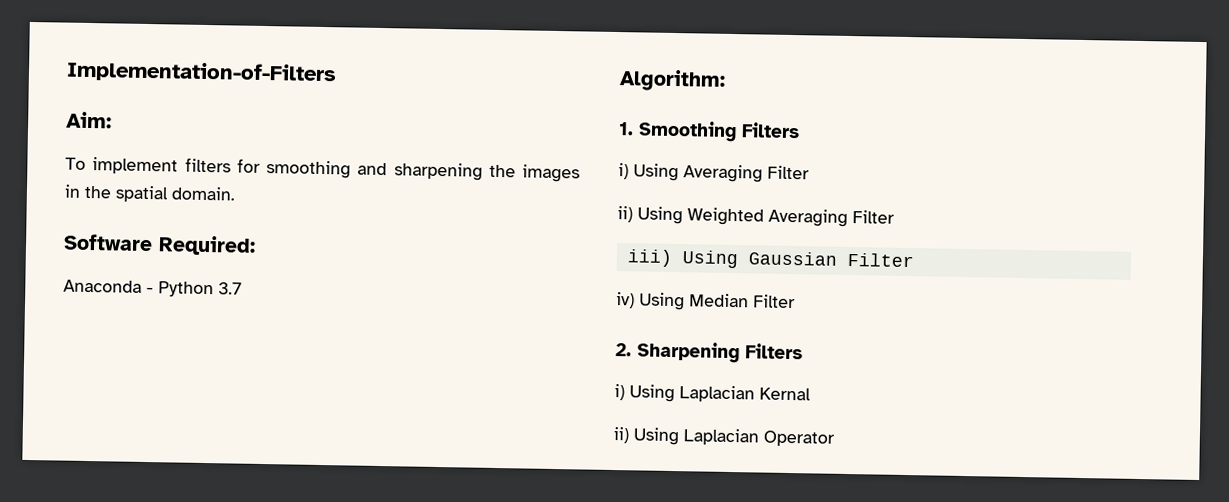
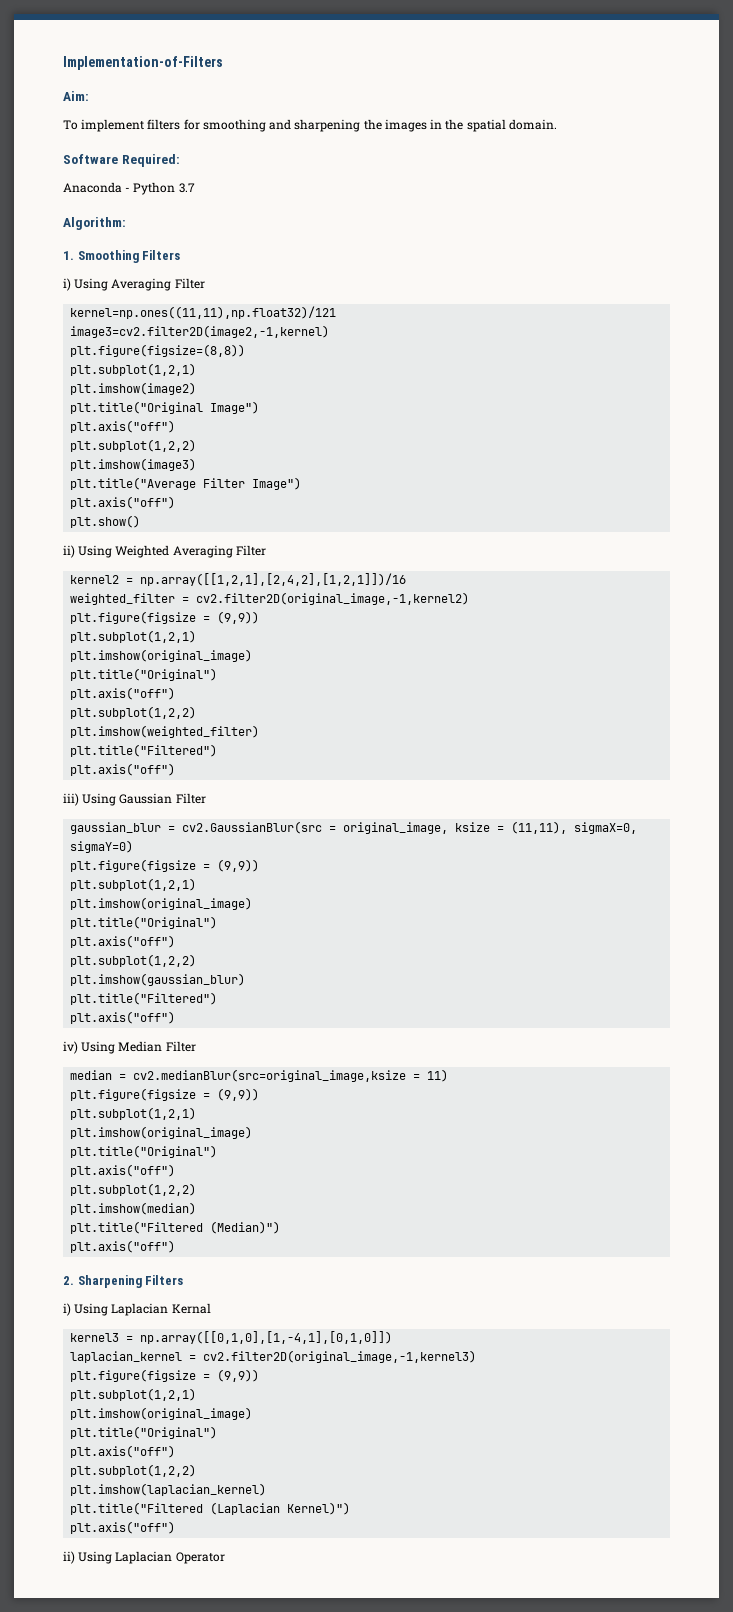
+ kernel=np.ones((11,11),np.float32)/121
+ image3=cv2.filter2D(image2,-1,kernel)
+ plt.figure(figsize=(8,8))
+ plt.subplot(1,2,1)
+ plt.imshow(image2)
+ plt.title("Original Image")
+ plt.axis("off")
+ plt.subplot(1,2,2)
+ plt.imshow(image3)
+ plt.title("Average Filter Image")
+ plt.axis("off")
+ plt.show()
+ kernel2 = np.array([[1,2,1],[2,4,2],[1,2,1]])/16
+ weighted_filter = cv2.filter2D(original_image,-1,kernel2)
+ plt.figure(figsize = (9,9))
+ plt.subplot(1,2,1)
+ plt.imshow(original_image)
+ plt.title("Original")
+ plt.axis("off")
+ plt.subplot(1,2,2)
+ plt.imshow(weighted_filter)
+ plt.title("Filtered")
+ plt.axis("off")
  iii) Using Gaussian Filter
+ gaussian_blur = cv2.GaussianBlur(src = original_image, ksize = (11,11), sigmaX=0, sigmaY=0)
+ plt.figure(figsize = (9,9))
+ plt.subplot(1,2,1)
+ plt.imshow(original_image)
+ plt.title("Original")
+ plt.axis("off")
+ plt.subplot(1,2,2)
+ plt.imshow(gaussian_blur)
+ plt.title("Filtered")
+ plt.axis("off")
  iv) Using Median Filter
+ median = cv2.medianBlur(src=original_image,ksize = 11)
+ plt.figure(figsize = (9,9))
+ plt.subplot(1,2,1)
+ plt.imshow(original_image)
+ plt.title("Original")
+ plt.axis("off")
+ plt.subplot(1,2,2)
+ plt.imshow(median)
+ plt.title("Filtered (Median)")
+ plt.axis("off")
+ kernel3 = np.array([[0,1,0],[1,-4,1],[0,1,0]])
+ laplacian_kernel = cv2.filter2D(original_image,-1,kernel3)
+ plt.figure(figsize = (9,9))
+ plt.subplot(1,2,1)
+ plt.imshow(original_image)
+ plt.title("Original")
+ plt.axis("off")
+ plt.subplot(1,2,2)
+ plt.imshow(laplacian_kernel)
+ plt.title("Filtered (Laplacian Kernel)")
+ plt.axis("off")

